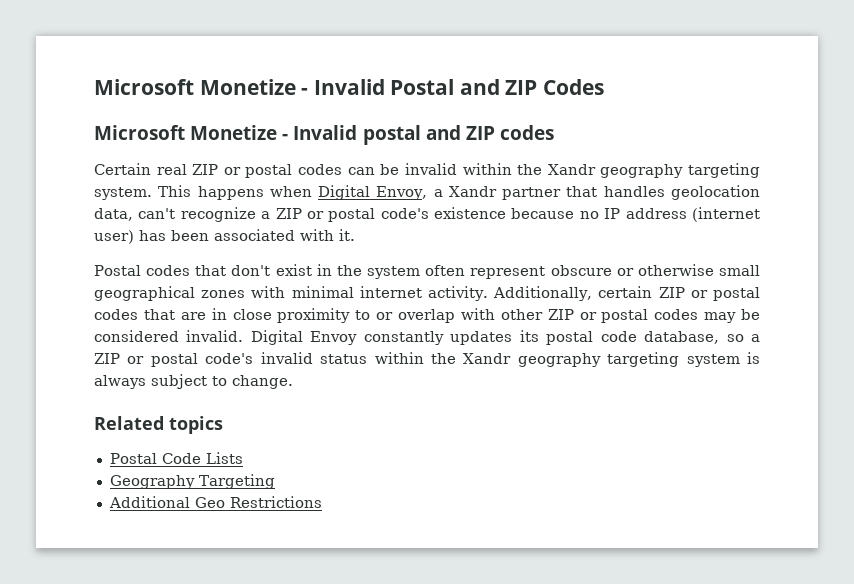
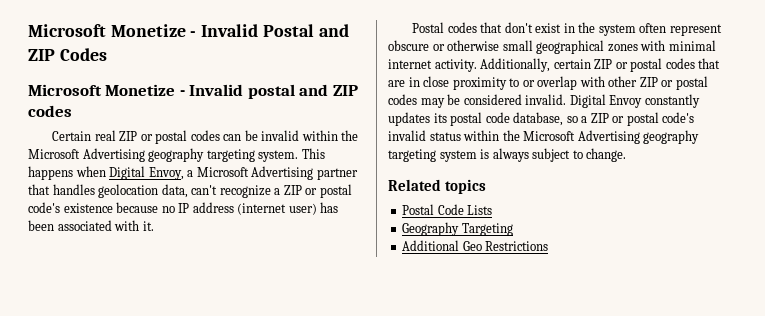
- Certain real ZIP or postal codes can be invalid within the Xandr geography targeting system.
+ Certain real ZIP or postal codes can be invalid within the Microsoft Advertising geography targeting system.
- This happens when Digital Envoy, a Xandr partner that handles geolocation data, can't recognize a ZIP or postal code's existence because no IP address (internet user) has been associated with it.
+ This happens when Digital Envoy, a Microsoft Advertising partner that handles geolocation data, can't recognize a ZIP or postal code's existence because no IP address (internet user) has been associated with it.
- Digital Envoy constantly updates its postal code database, so a ZIP or postal code's invalid status within the Xandr geography targeting system is always subject to change.
+ Digital Envoy constantly updates its postal code database, so a ZIP or postal code's invalid status within the Microsoft Advertising geography targeting system is always subject to change.

